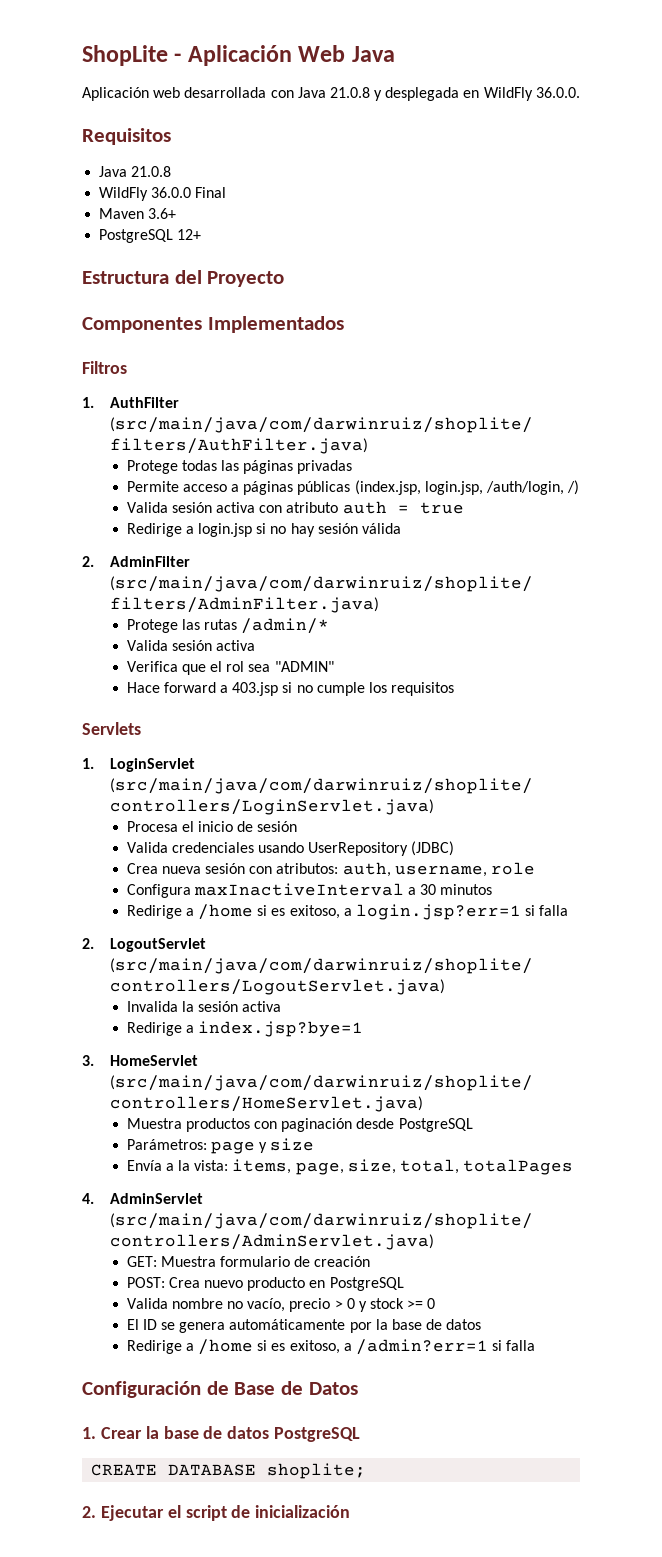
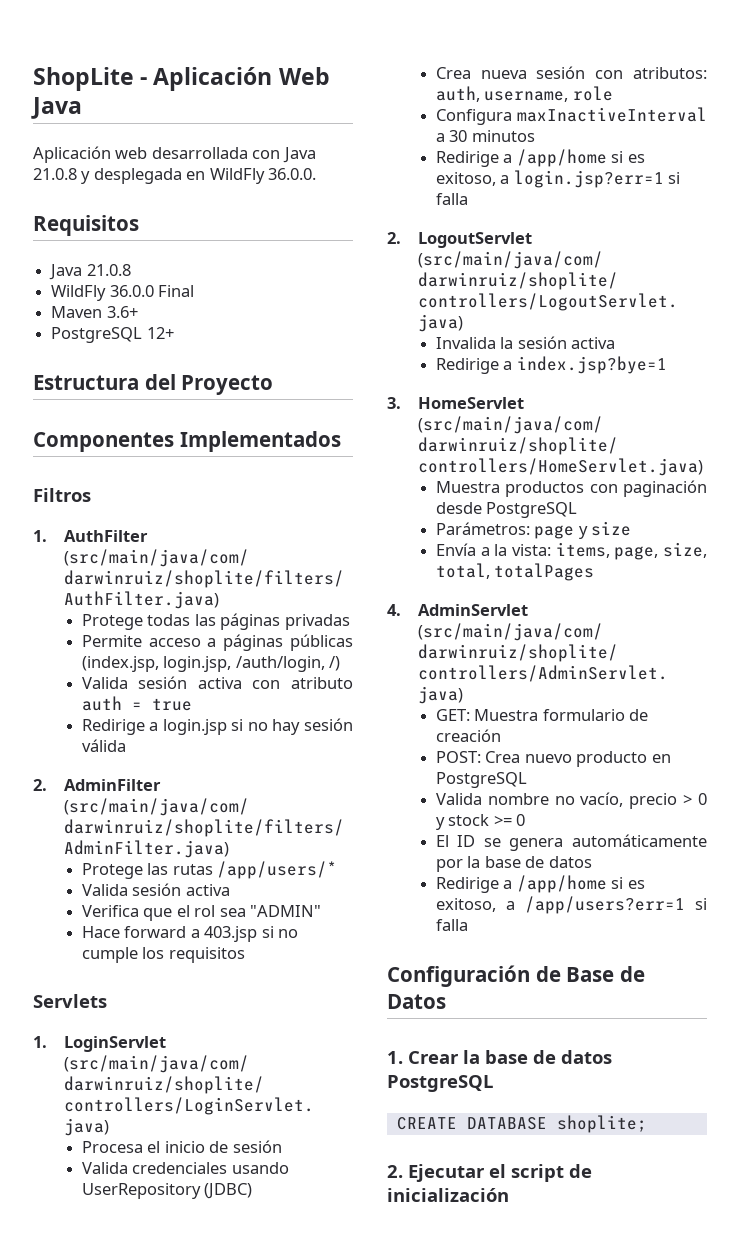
- Protege las rutas /admin/*
+ Protege las rutas /app/users/*
- Redirige a /home si es exitoso, a login.jsp?err=1 si falla
+ Redirige a /app/home si es exitoso, a login.jsp?err=1 si falla
- Redirige a /home si es exitoso, a /admin?err=1 si falla
+ Redirige a /app/home si es exitoso, a /app/users?err=1 si falla

